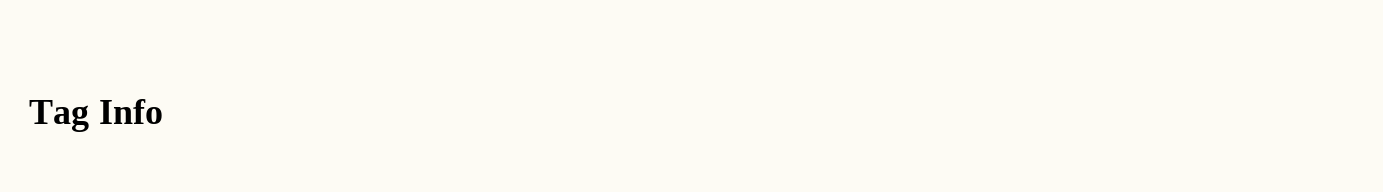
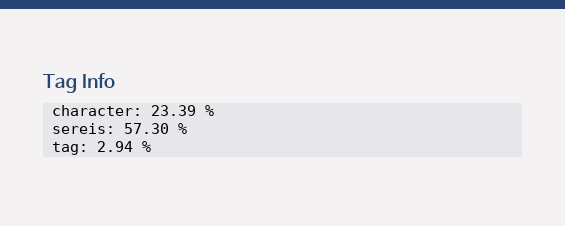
+ character: 23.39 %
+ sereis: 57.30 %
+ tag: 2.94 %

